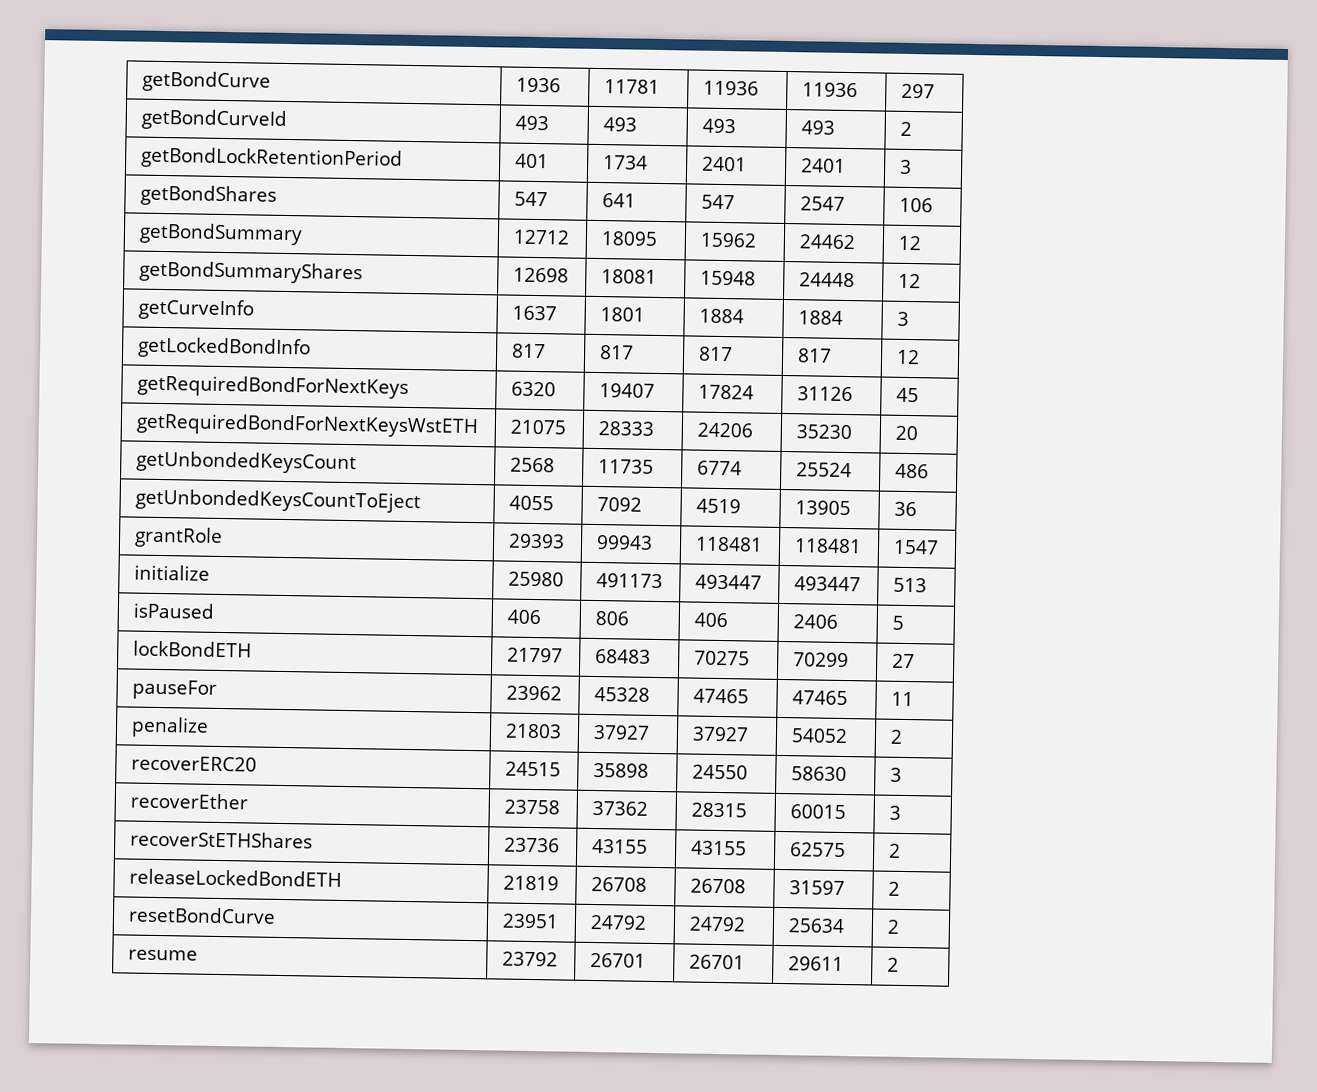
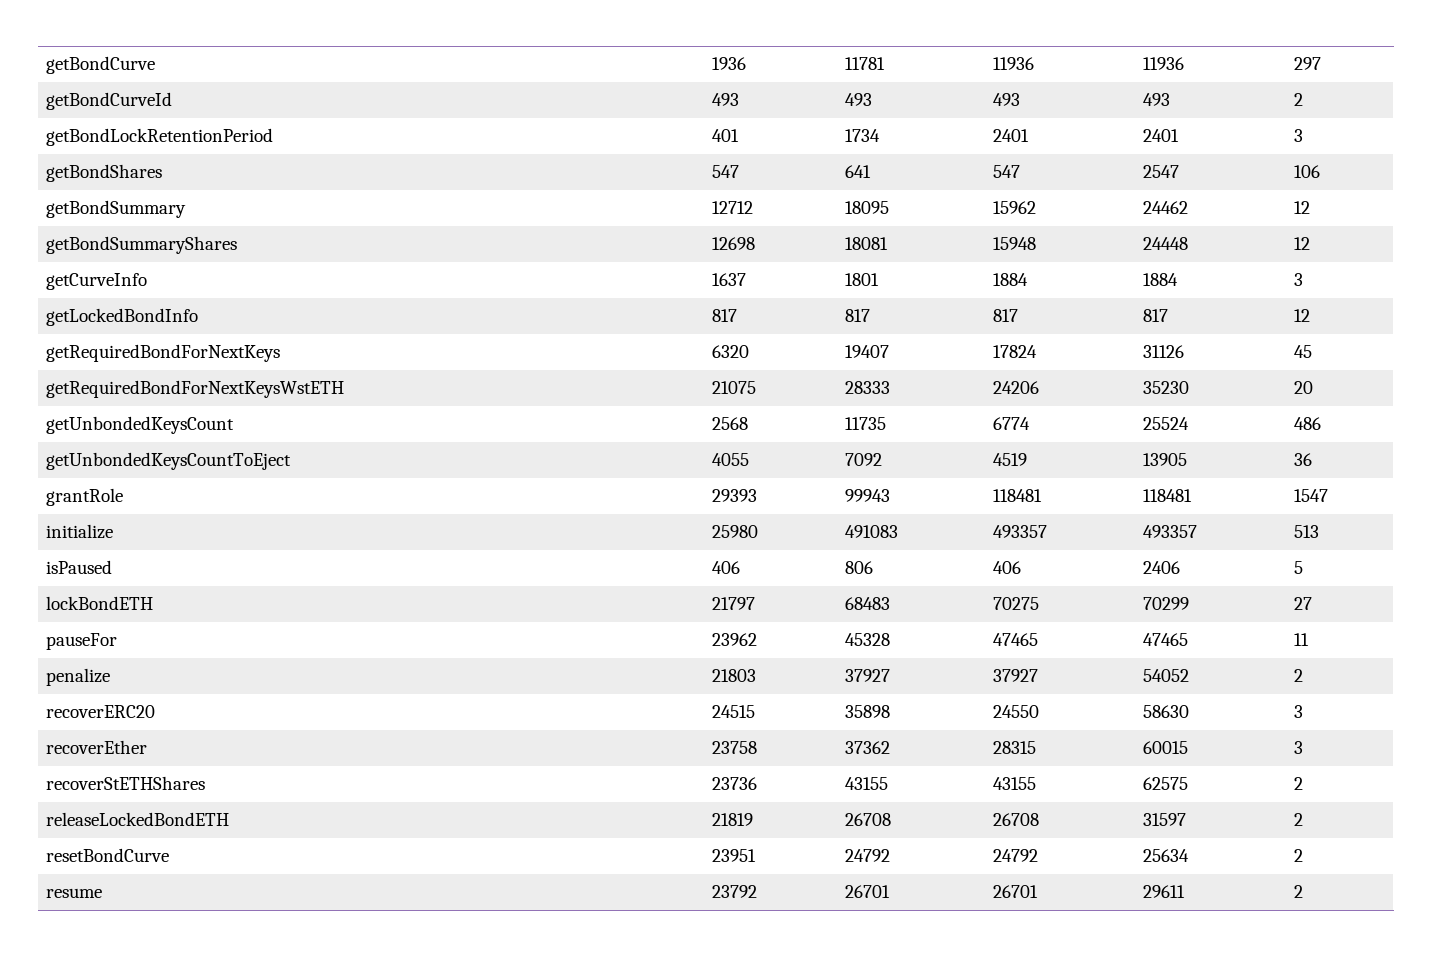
- initialize | 25980 | 491173 | 493447 | 493447 | 513
+ initialize | 25980 | 491083 | 493357 | 493357 | 513

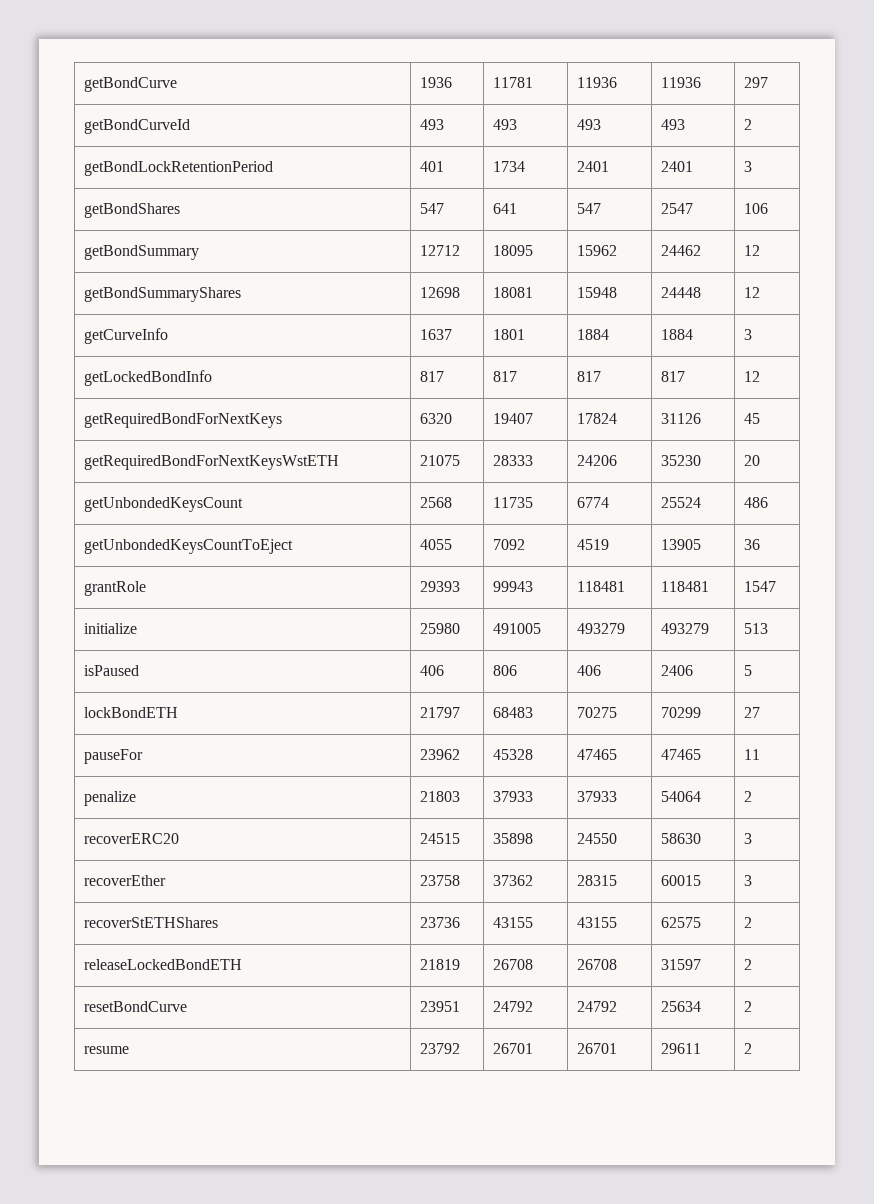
- initialize | 25980 | 491083 | 493357 | 493357 | 513
+ initialize | 25980 | 491005 | 493279 | 493279 | 513
- penalize | 21803 | 37927 | 37927 | 54052 | 2
+ penalize | 21803 | 37933 | 37933 | 54064 | 2

